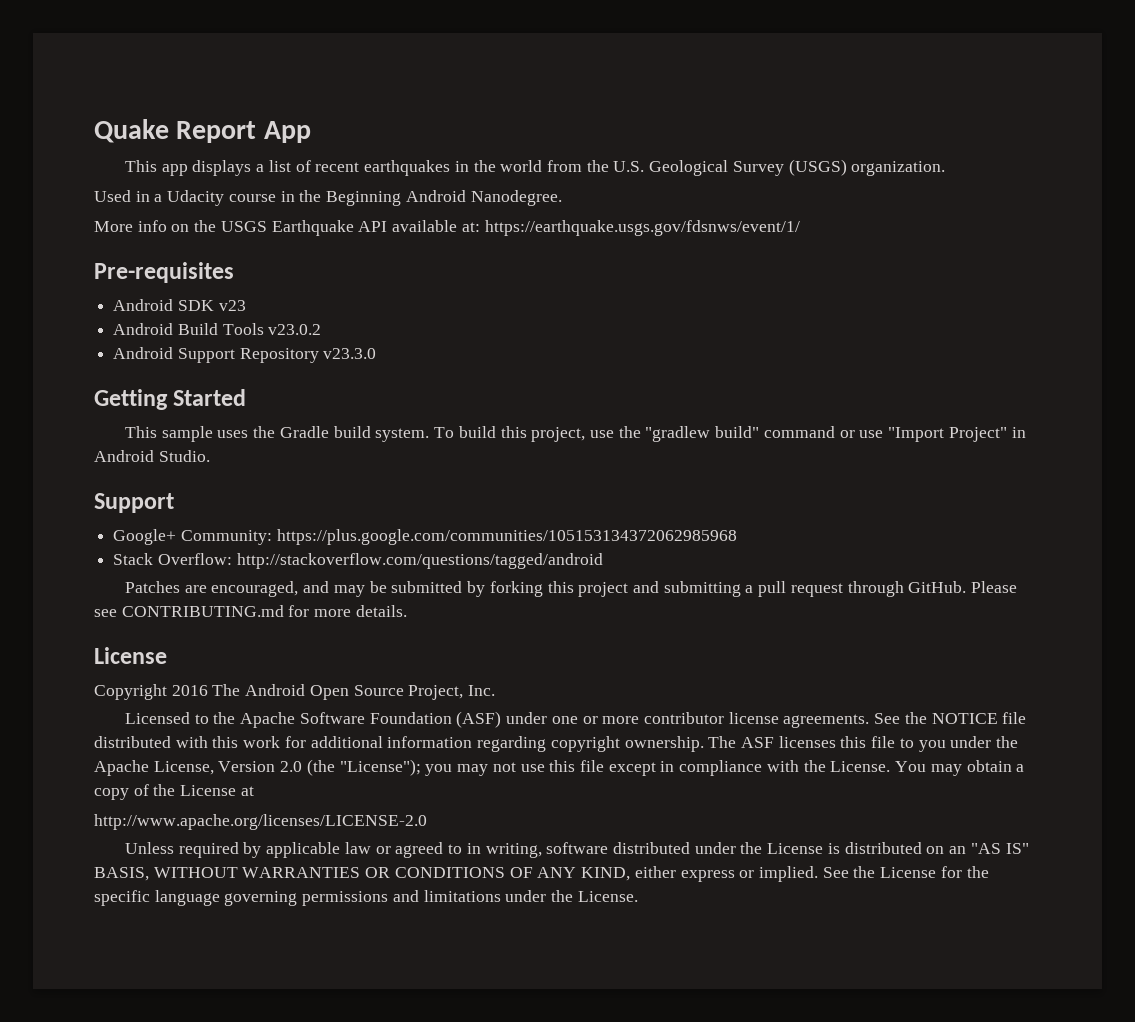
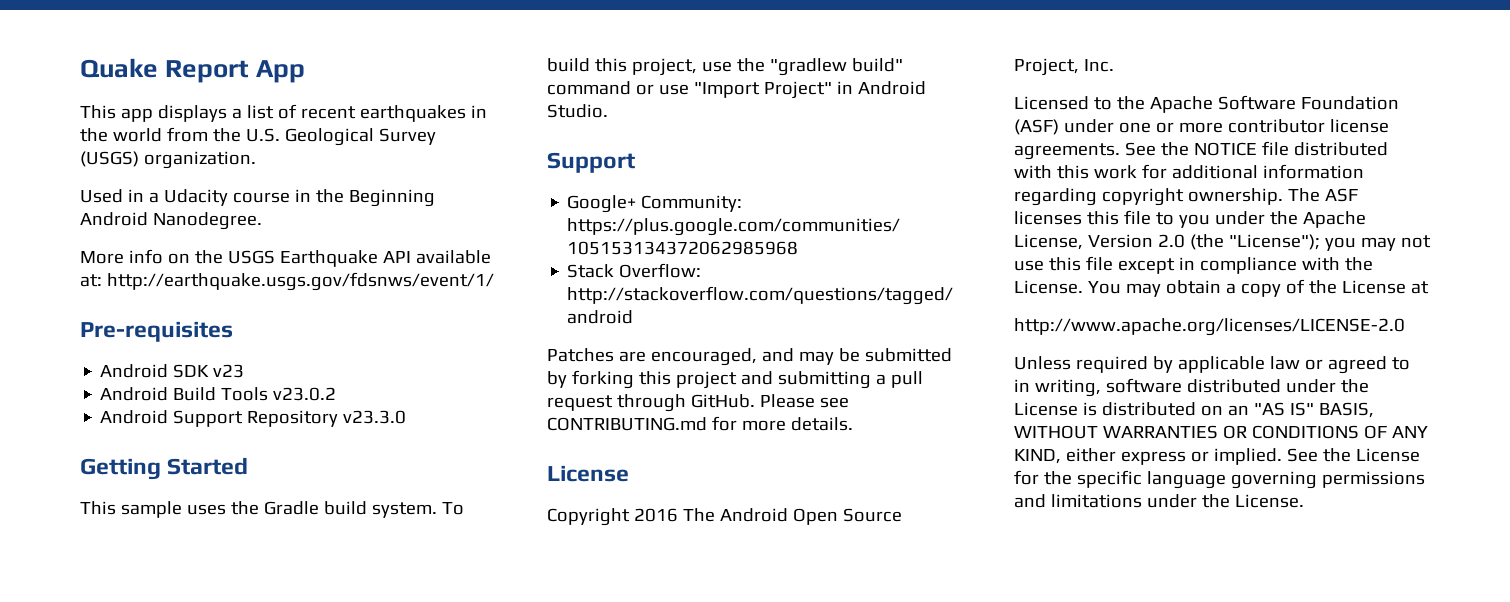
- More info on the USGS Earthquake API available at: https://earthquake.usgs.gov/fdsnws/event/1/
+ More info on the USGS Earthquake API available at: http://earthquake.usgs.gov/fdsnws/event/1/

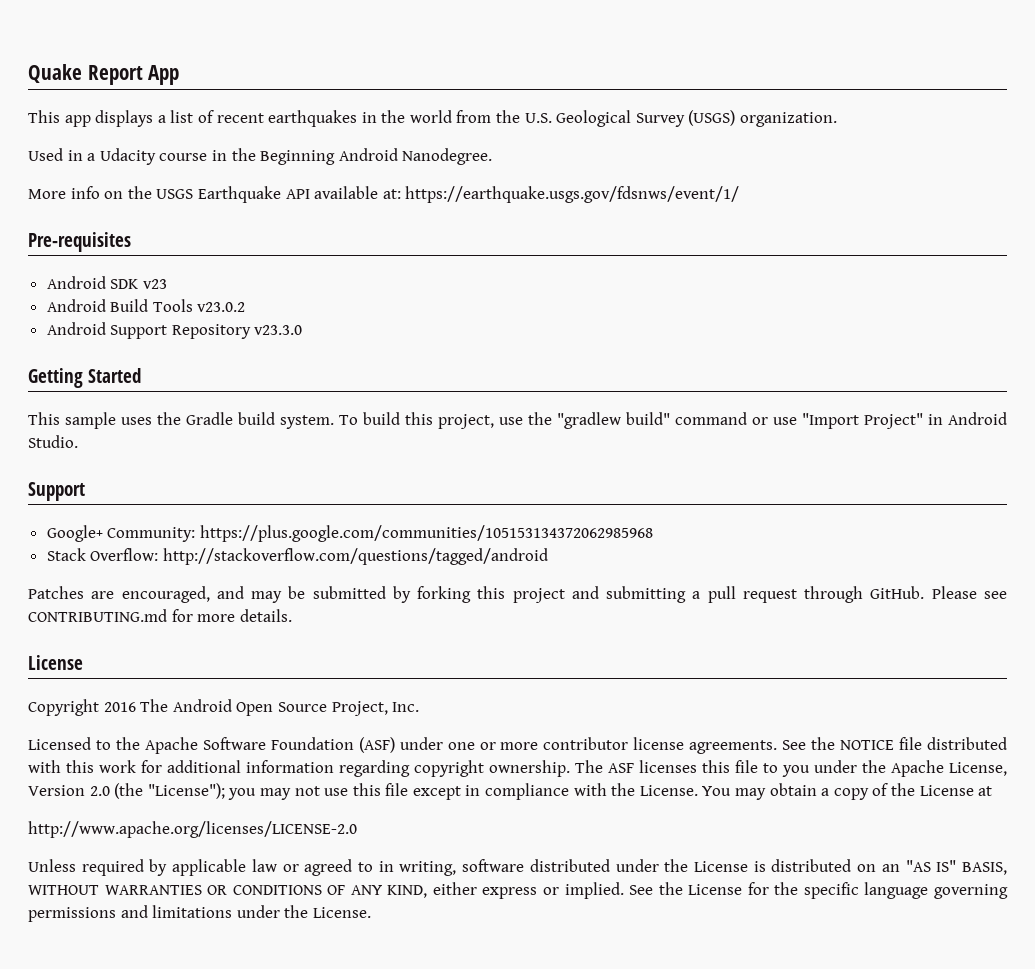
- More info on the USGS Earthquake API available at: http://earthquake.usgs.gov/fdsnws/event/1/
+ More info on the USGS Earthquake API available at: https://earthquake.usgs.gov/fdsnws/event/1/

